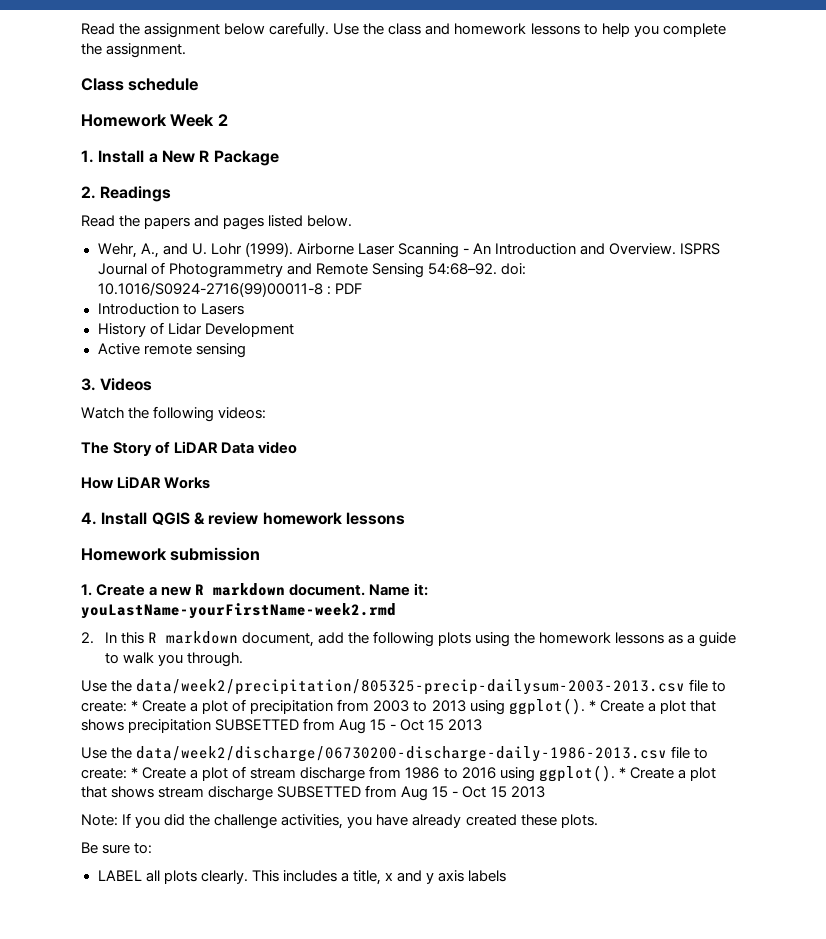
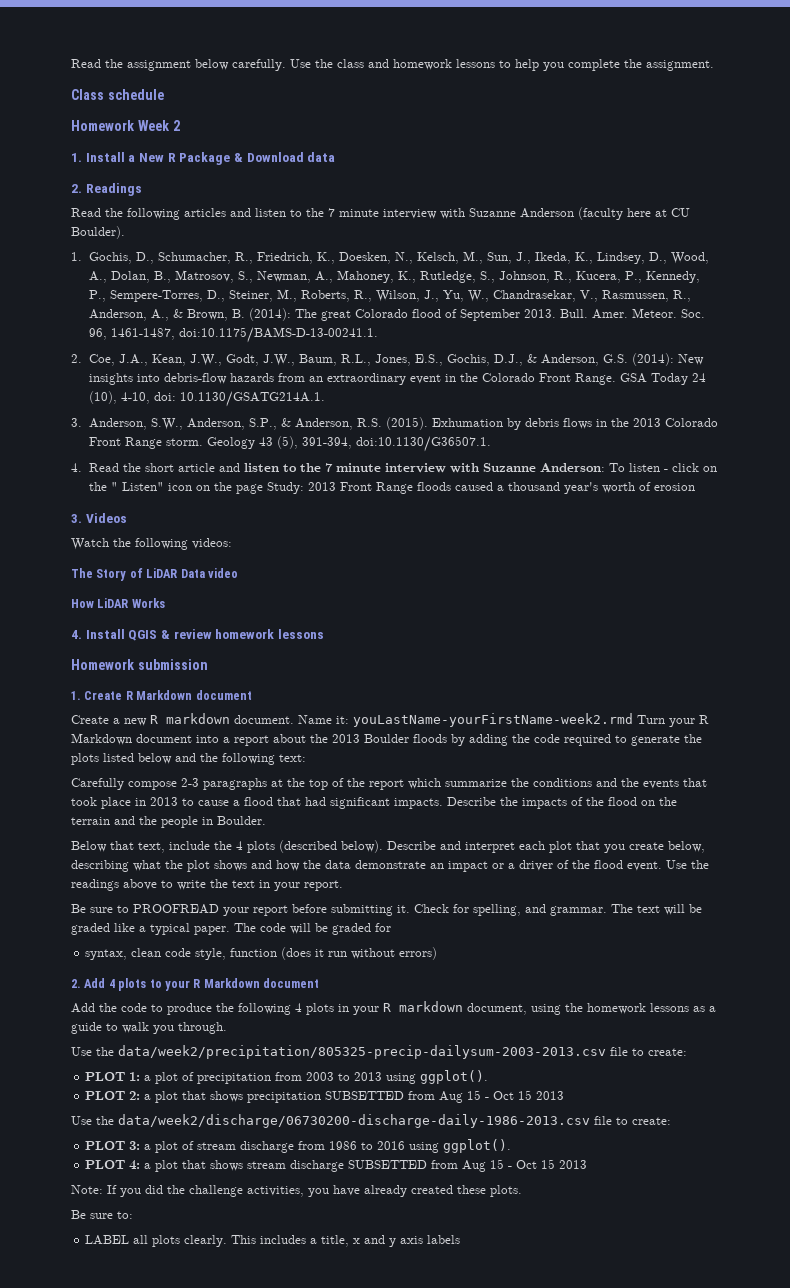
- 1. Install a New R Package
+ 1. Install a New R Package & Download data
- Read the papers and pages listed below.
- Wehr, A., and U. Lohr (1999). Airborne Laser Scanning - An Introduction and Overview. ISPRS Journal of Photogrammetry and Remote Sensing 54:68–92. doi: 10.1016/S0924-2716(99)00011-8 : PDF
- Introduction to Lasers
- History of Lidar Development
- Active remote sensing
+ Read the following articles and listen to the 7 minute interview with Suzanne Anderson (faculty here at CU Boulder).
+ 1. Gochis, D., Schumacher, R., Friedrich, K., Doesken, N., Kelsch, M., Sun, J., Ikeda, K., Lindsey, D., Wood, A., Dolan, B., Matrosov, S., Newman, A., Mahoney, K., Rutledge, S., Johnson, R., Kucera, P., Kennedy, P., Sempere-Torres, D., Steiner, M., Roberts, R., Wilson, J., Yu, W., Chandrasekar, V., Rasmussen, R., Anderson, A., & Brown, B. (2014): The great Colorado flood of September 2013. Bull. Amer. Meteor. Soc. 96, 1461-1487, doi:10.1175/BAMS-D-13-00241.1.
+ 2. Coe, J.A., Kean, J.W., Godt, J.W., Baum, R.L., Jones, E.S., Gochis, D.J., & Anderson, G.S. (2014): New insights into debris-flow hazards from an extraordinary event in the Colorado Front Range. GSA Today 24 (10), 4-10, doi: 10.1130/GSATG214A.1.
+ 3. Anderson, S.W., Anderson, S.P., & Anderson, R.S. (2015). Exhumation by debris flows in the 2013 Colorado Front Range storm. Geology 43 (5), 391-394, doi:10.1130/G36507.1.
+ 4. Read the short article and listen to the 7 minute interview with Suzanne Anderson: To listen - click on the " Listen" icon on the page Study: 2013 Front Range floods caused a thousand year's worth of erosion
- 1. Create a new R markdown document.
+ 1. Create R Markdown document
+ Create a new R markdown document.
- Name it: youLastName-yourFirstName-week2.rmd
- 2. In this R markdown document, add the following plots using the homework lessons as a guide to walk you through.
+ Name it: youLastName-yourFirstName-week2.rmd Turn your R Markdown document into a report about the 2013 Boulder floods by adding the code required to generate the plots listed below and the following text:
+ Carefully compose 2-3 paragraphs at the top of the report which summarize the conditions and the events that took place in 2013 to cause a flood that had significant impacts. Describe the impacts of the flood on the terrain and the people in Boulder.
+ Below that text, include the 4 plots (described below). Describe and interpret each plot that you create below, describing what the plot shows and how the data demonstrate an impact or a driver of the flood event. Use the readings above to write the text in your report.
+ Be sure to PROOFREAD your report before submitting it. Check for spelling, and grammar. The text will be graded like a typical paper. The code will be graded for
+ syntax, clean code style, function (does it run without errors)
+ 2. Add 4 plots to your R Markdown document
+ Add the code to produce the following 4 plots in your R markdown document, using the homework lessons as a guide to walk you through.
- Use the data/week2/precipitation/805325-precip-dailysum-2003-2013.csv file to create: * Create a plot of precipitation from 2003 to 2013 using ggplot(). * Create a plot that shows precipitation SUBSETTED from Aug 15 - Oct 15 2013
+ Use the data/week2/precipitation/805325-precip-dailysum-2003-2013.csv file to create:
+ PLOT 1: a plot of precipitation from 2003 to 2013 using ggplot().
+ PLOT 2: a plot that shows precipitation SUBSETTED from Aug 15 - Oct 15 2013
- Use the data/week2/discharge/06730200-discharge-daily-1986-2013.csv file to create: * Create a plot of stream discharge from 1986 to 2016 using ggplot(). * Create a plot that shows stream discharge SUBSETTED from Aug 15 - Oct 15 2013
+ Use the data/week2/discharge/06730200-discharge-daily-1986-2013.csv file to create:
+ PLOT 3: a plot of stream discharge from 1986 to 2016 using ggplot().
+ PLOT 4: a plot that shows stream discharge SUBSETTED from Aug 15 - Oct 15 2013

